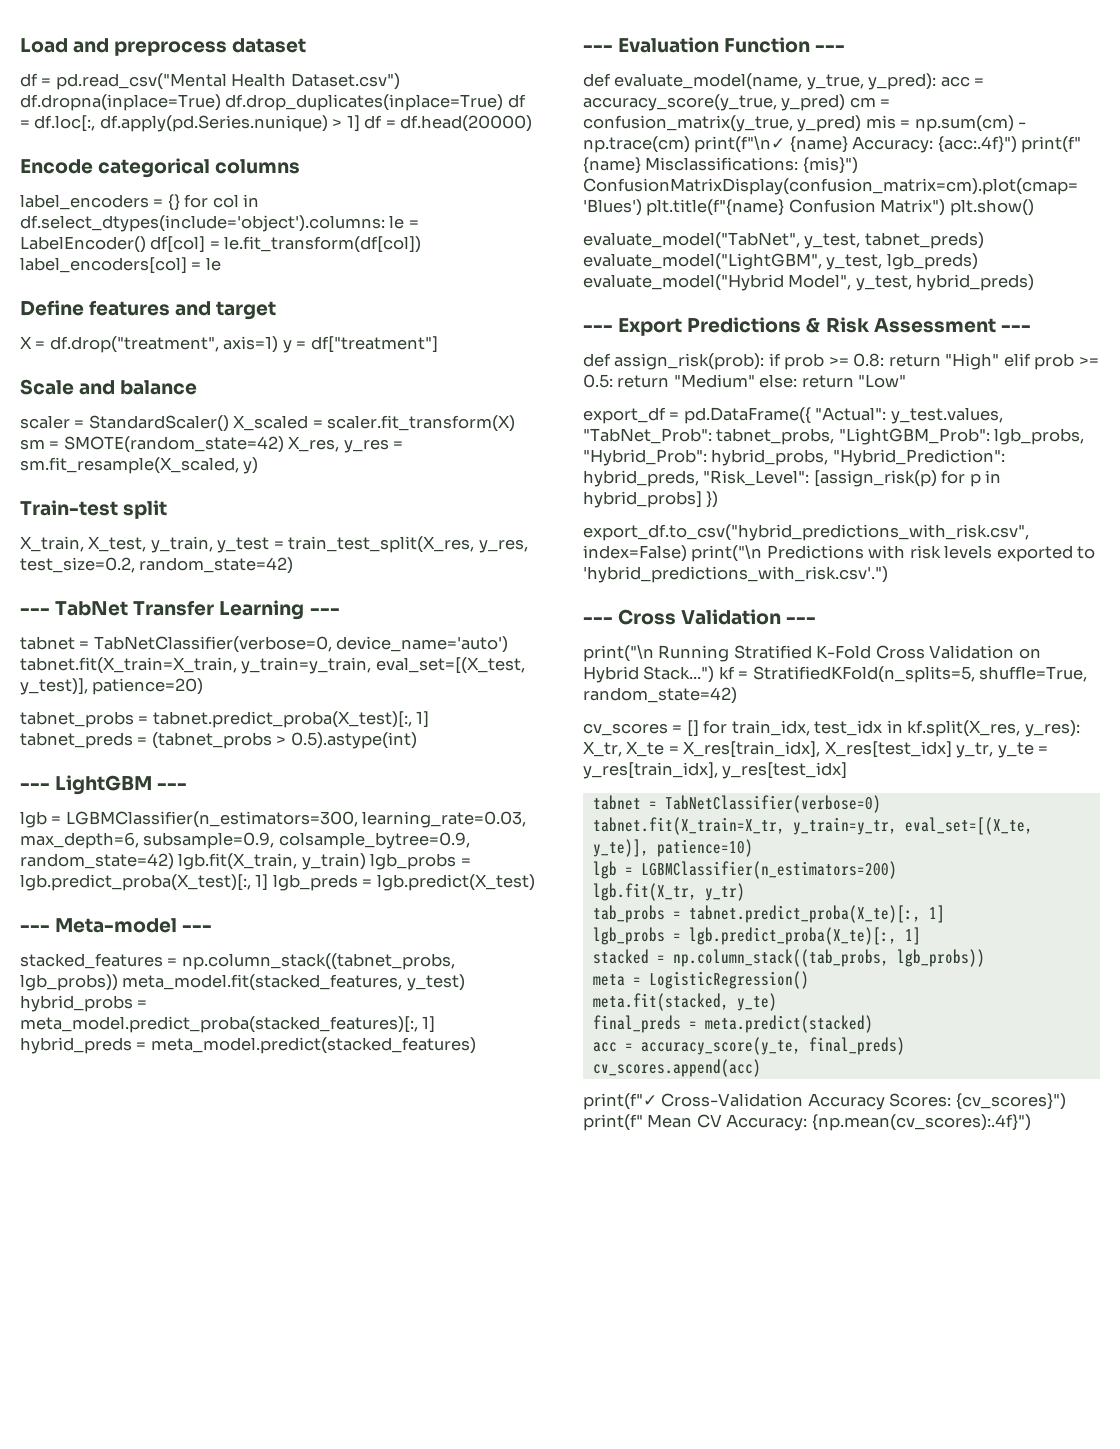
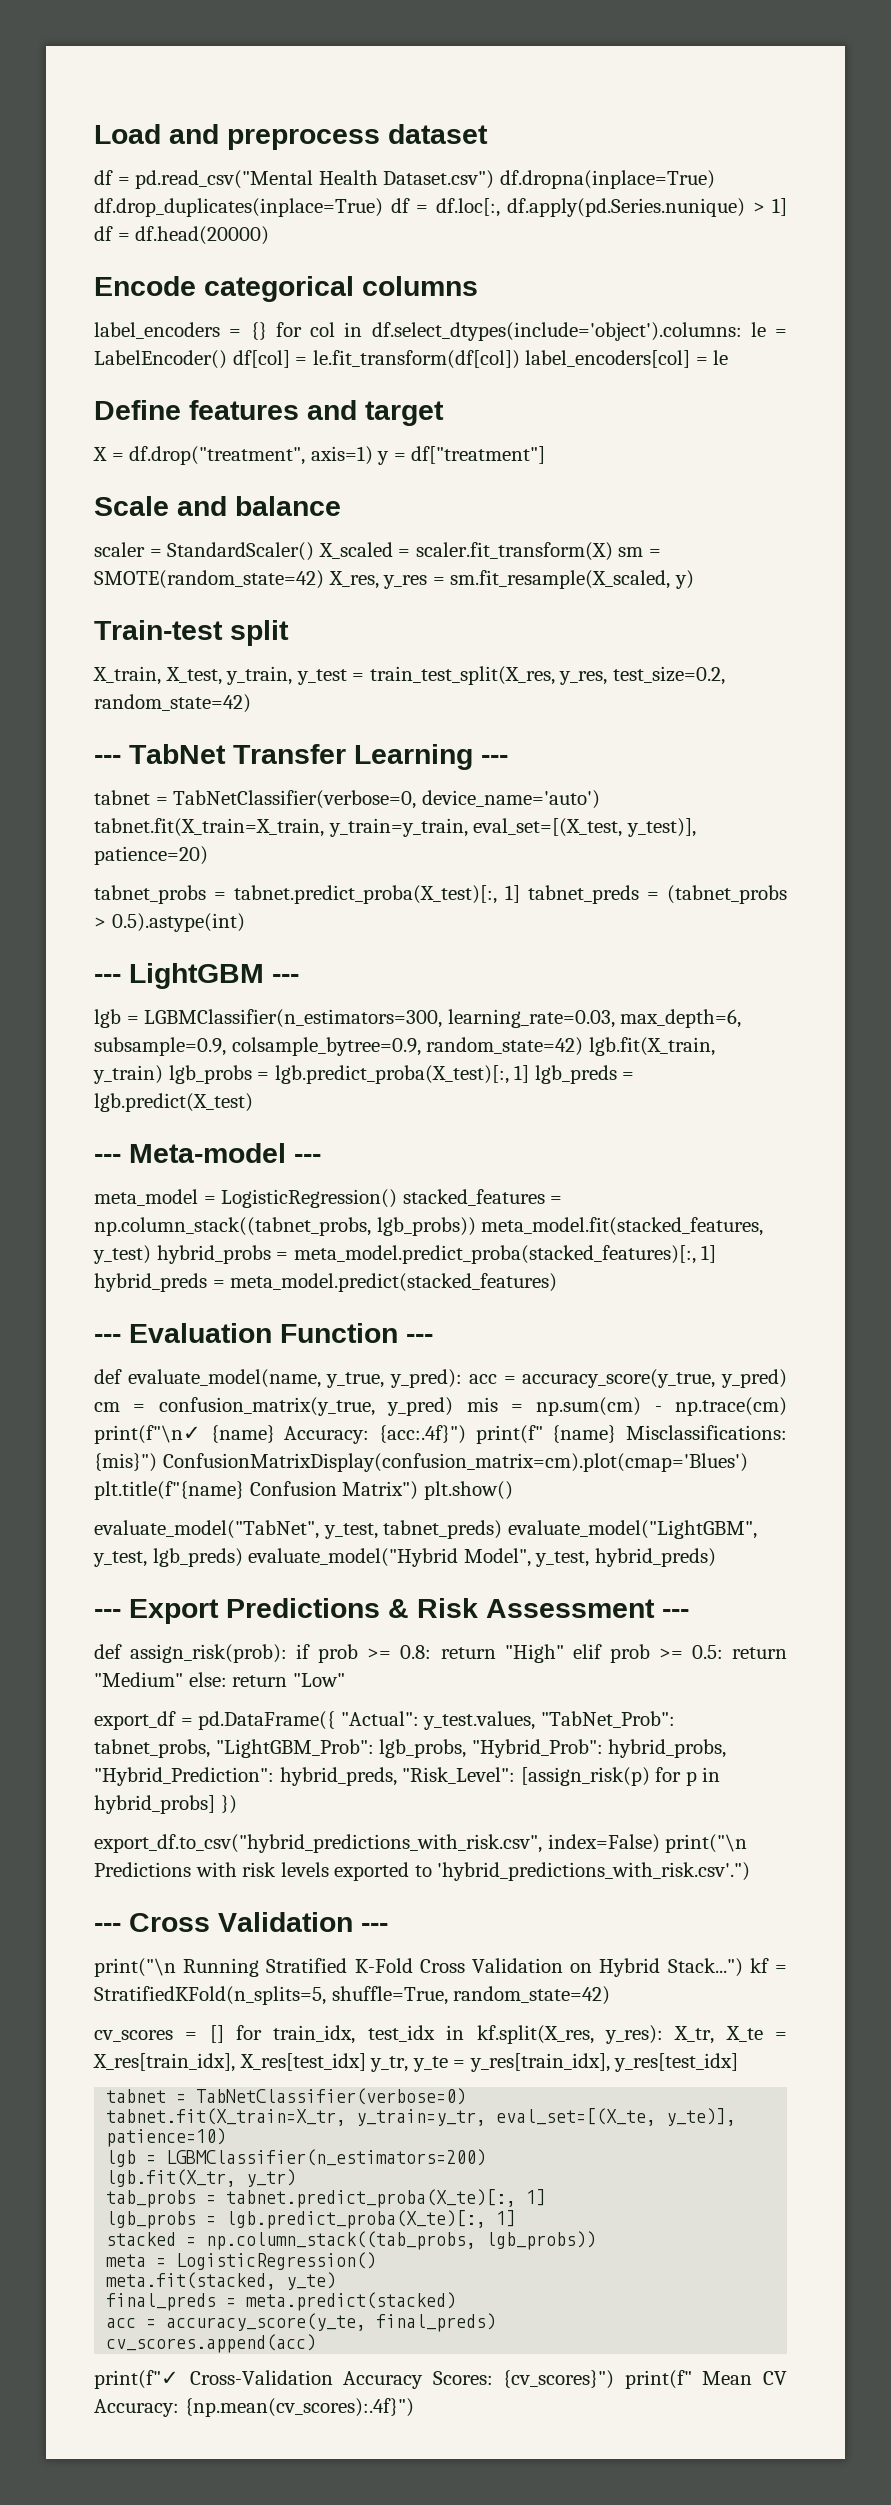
- stacked_features = np.column_stack((tabnet_probs, lgb_probs)) meta_model.fit(stacked_features, y_test) hybrid_probs = meta_model.predict_proba(stacked_features)[:, 1] hybrid_preds = meta_model.predict(stacked_features)
+ meta_model = LogisticRegression() stacked_features = np.column_stack((tabnet_probs, lgb_probs)) meta_model.fit(stacked_features, y_test) hybrid_probs = meta_model.predict_proba(stacked_features)[:, 1] hybrid_preds = meta_model.predict(stacked_features)

